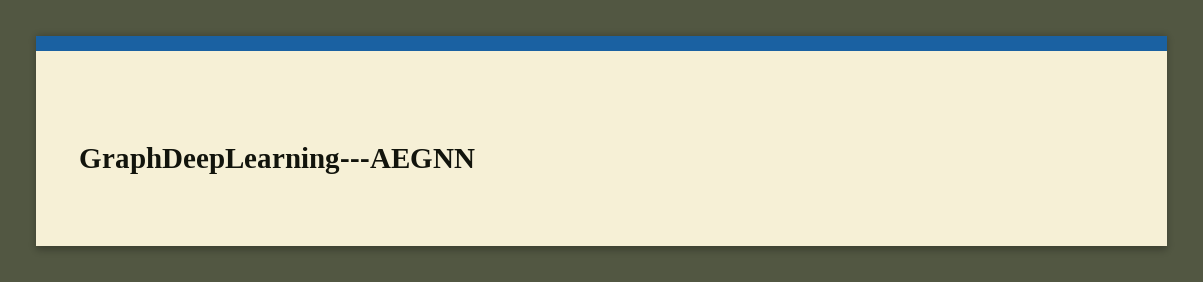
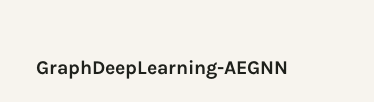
- GraphDeepLearning---AEGNN
+ GraphDeepLearning-AEGNN

